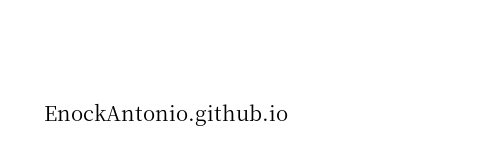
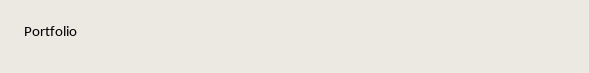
- EnockAntonio.github.io
+ Portfolio

